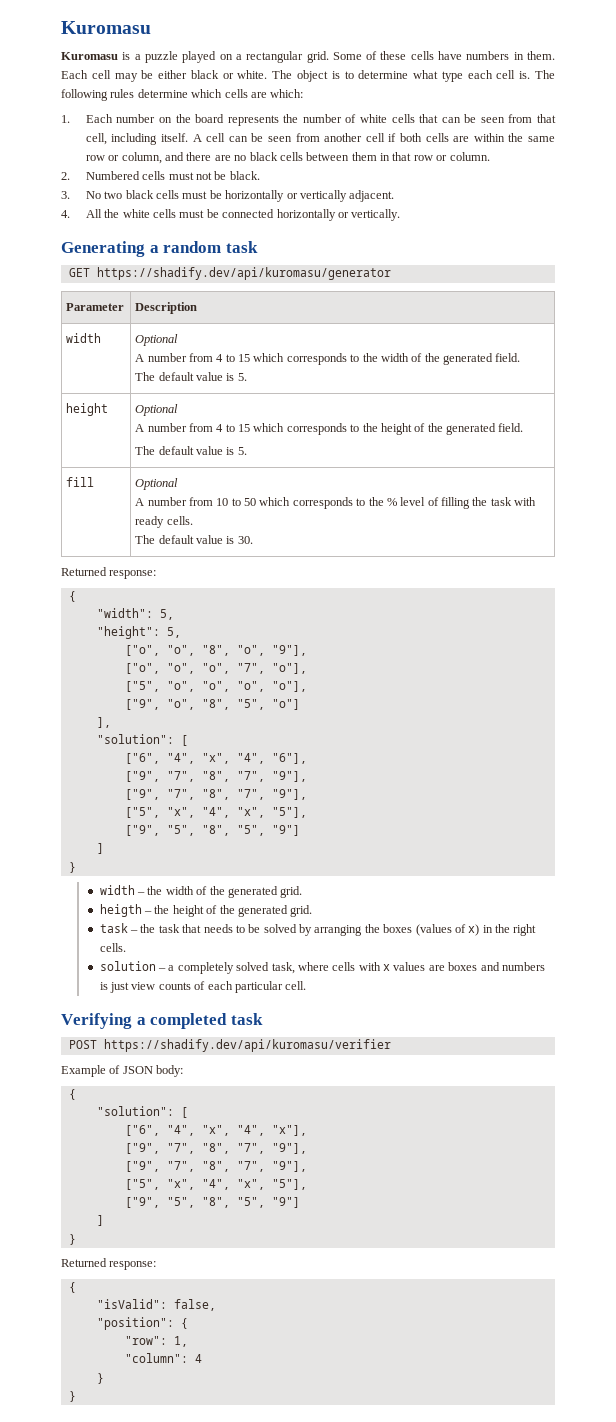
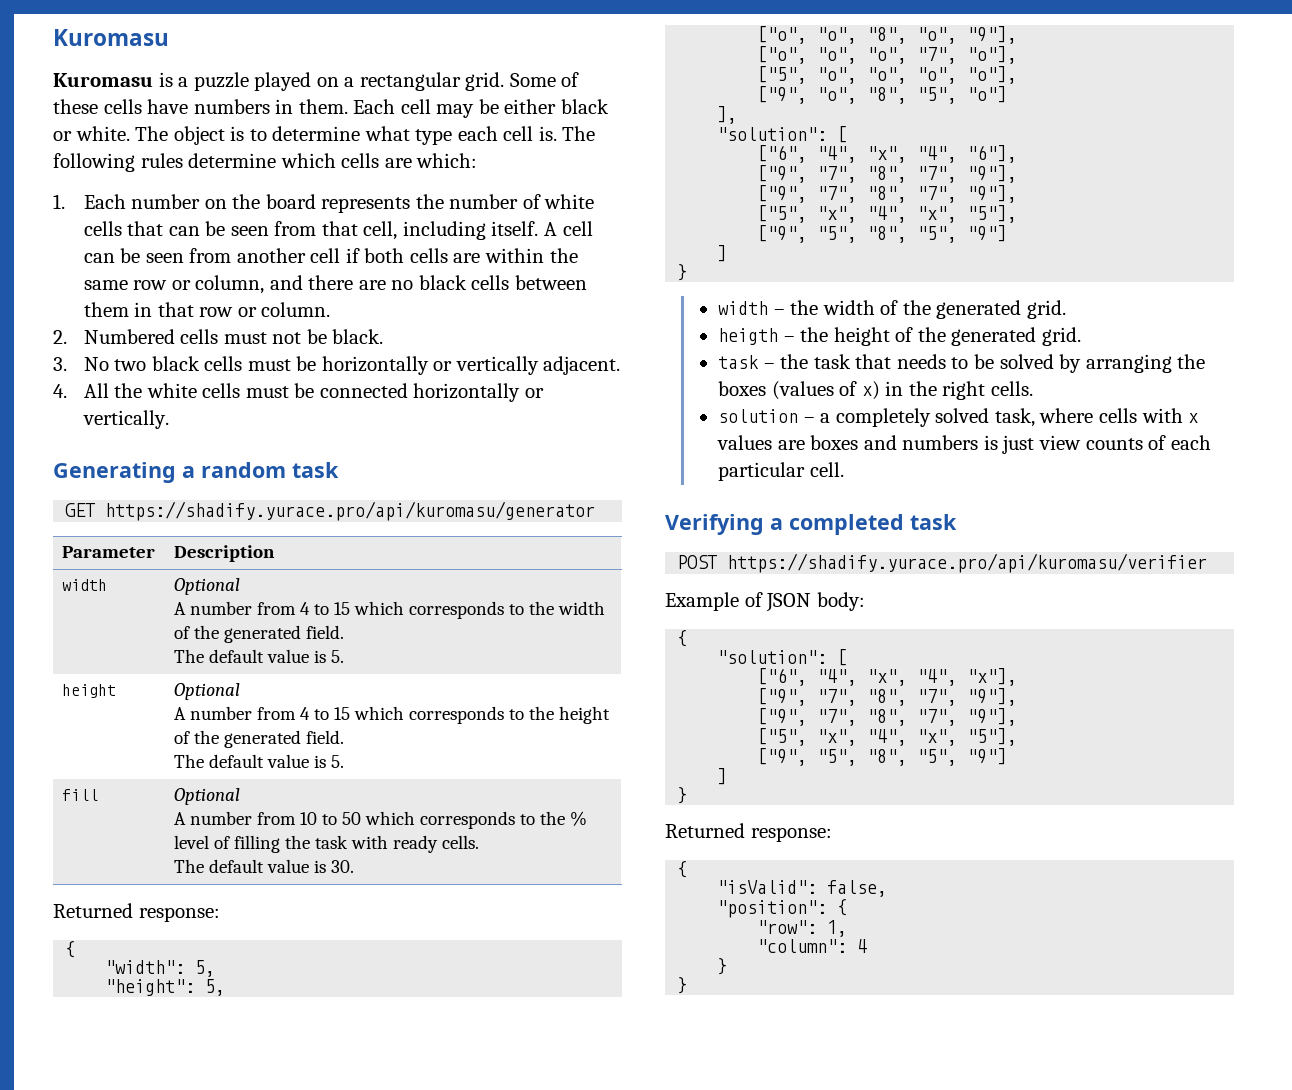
- GET https://shadify.dev/api/kuromasu/generator
+ GET https://shadify.yurace.pro/api/kuromasu/generator
- POST https://shadify.dev/api/kuromasu/verifier
+ POST https://shadify.yurace.pro/api/kuromasu/verifier

